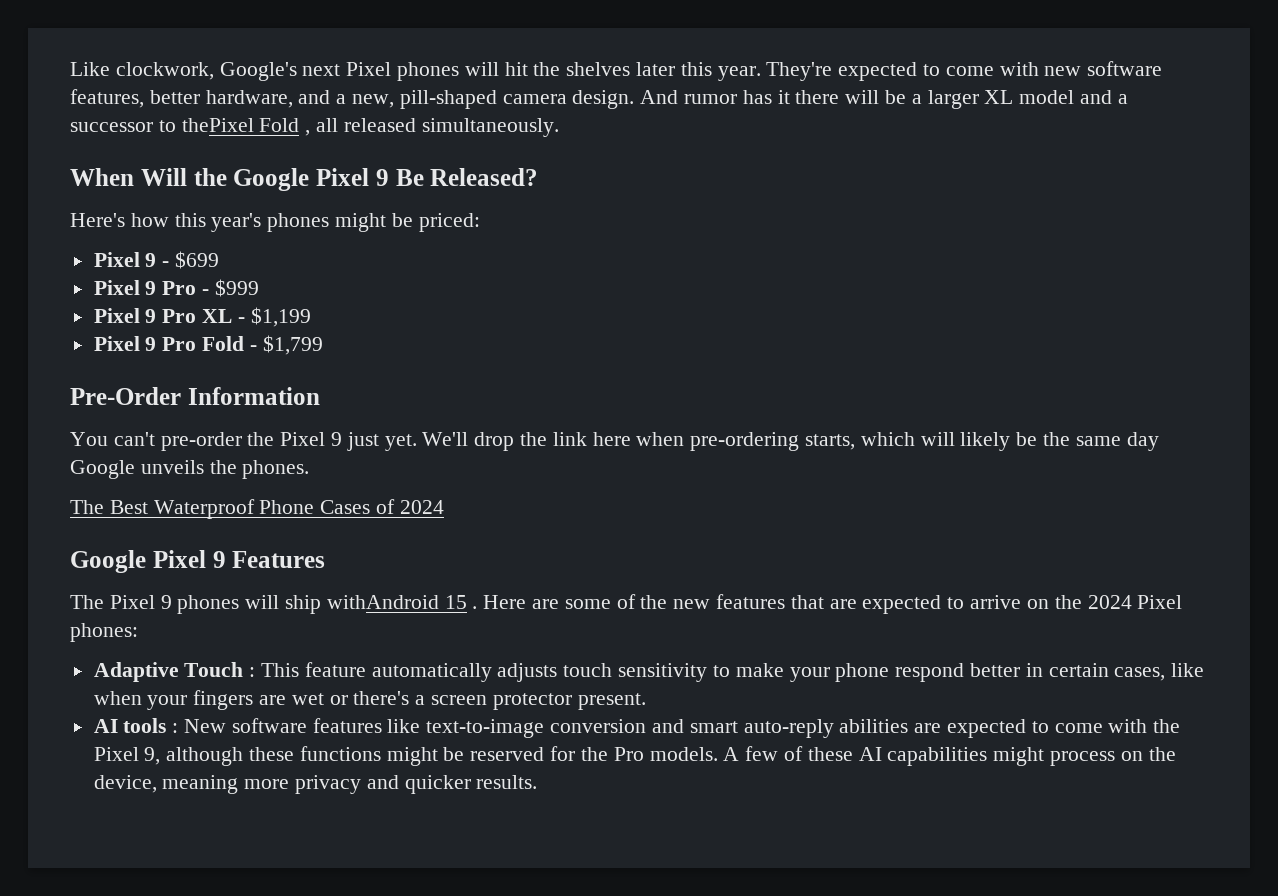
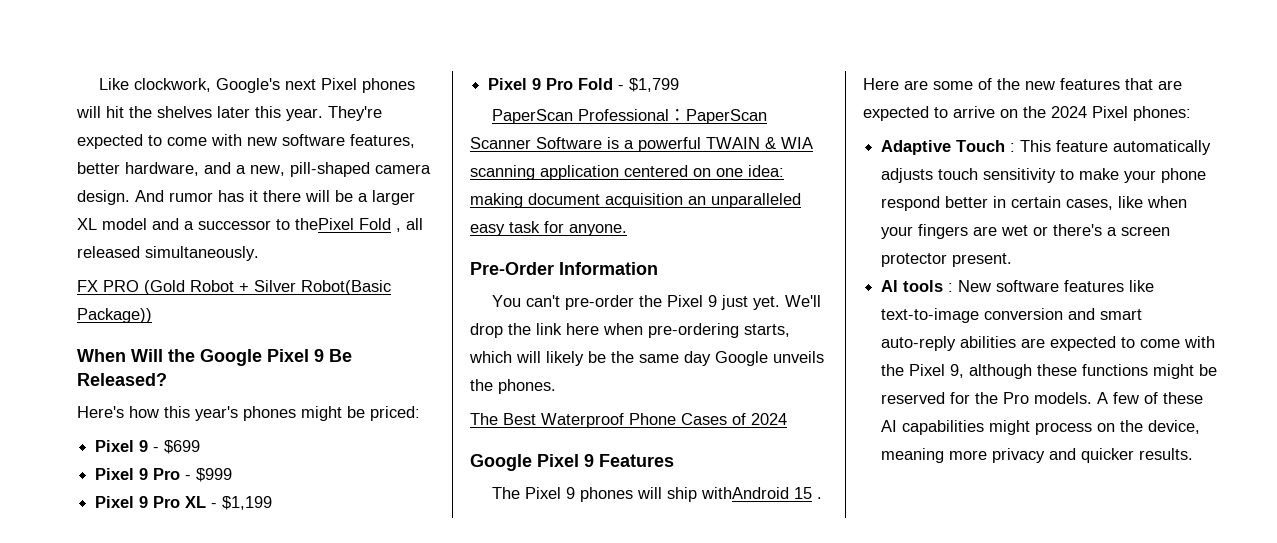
+ FX PRO (Gold Robot + Silver Robot(Basic Package))
+ PaperScan Professional：PaperScan Scanner Software is a powerful TWAIN & WIA scanning application centered on one idea: making document acquisition an unparalleled easy task for anyone.

